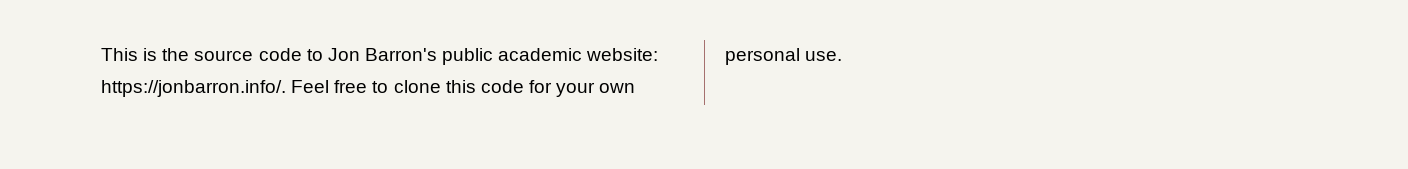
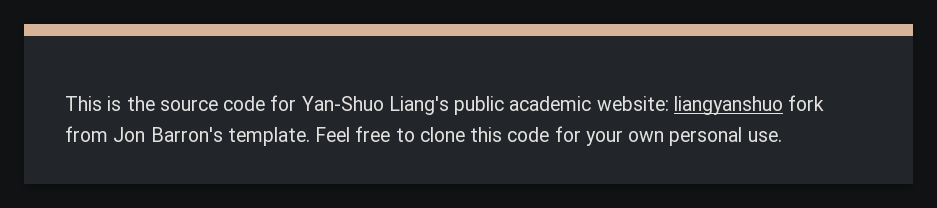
- This is the source code to Jon Barron's public academic website: https://jonbarron.info/. Feel free to clone this code for your own personal use.
+ This is the source code for Yan-Shuo Liang's public academic website: liangyanshuo fork from Jon Barron's template. Feel free to clone this code for your own personal use.

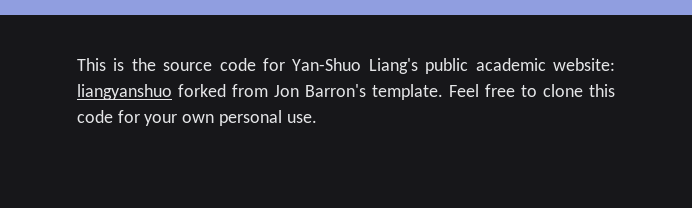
- This is the source code for Yan-Shuo Liang's public academic website: liangyanshuo fork from Jon Barron's template.
+ This is the source code for Yan-Shuo Liang's public academic website: liangyanshuo forked from Jon Barron's template.

